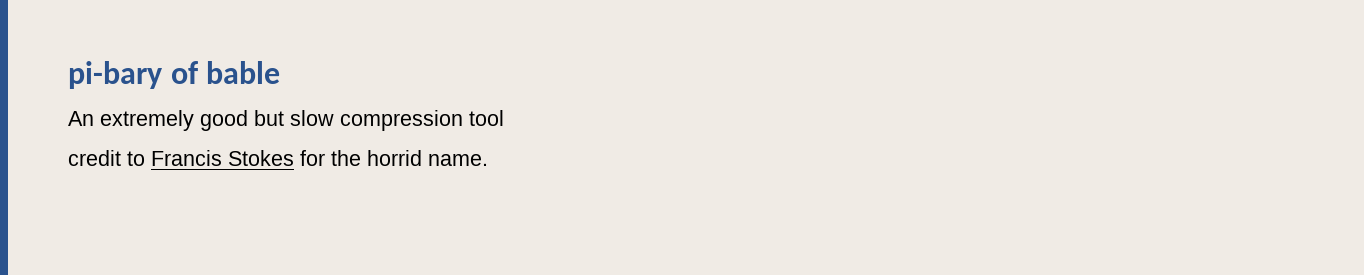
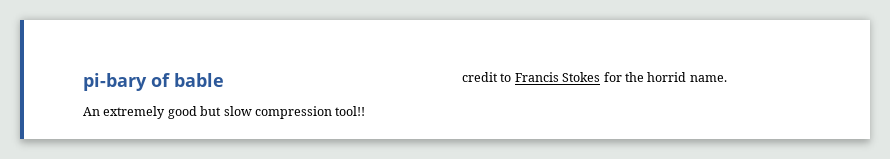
- An extremely good but slow compression tool
+ An extremely good but slow compression tool!!

